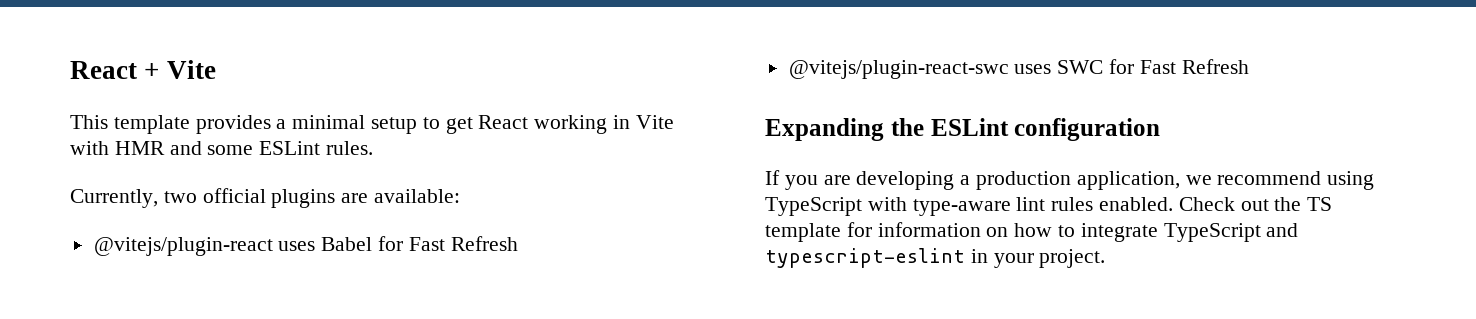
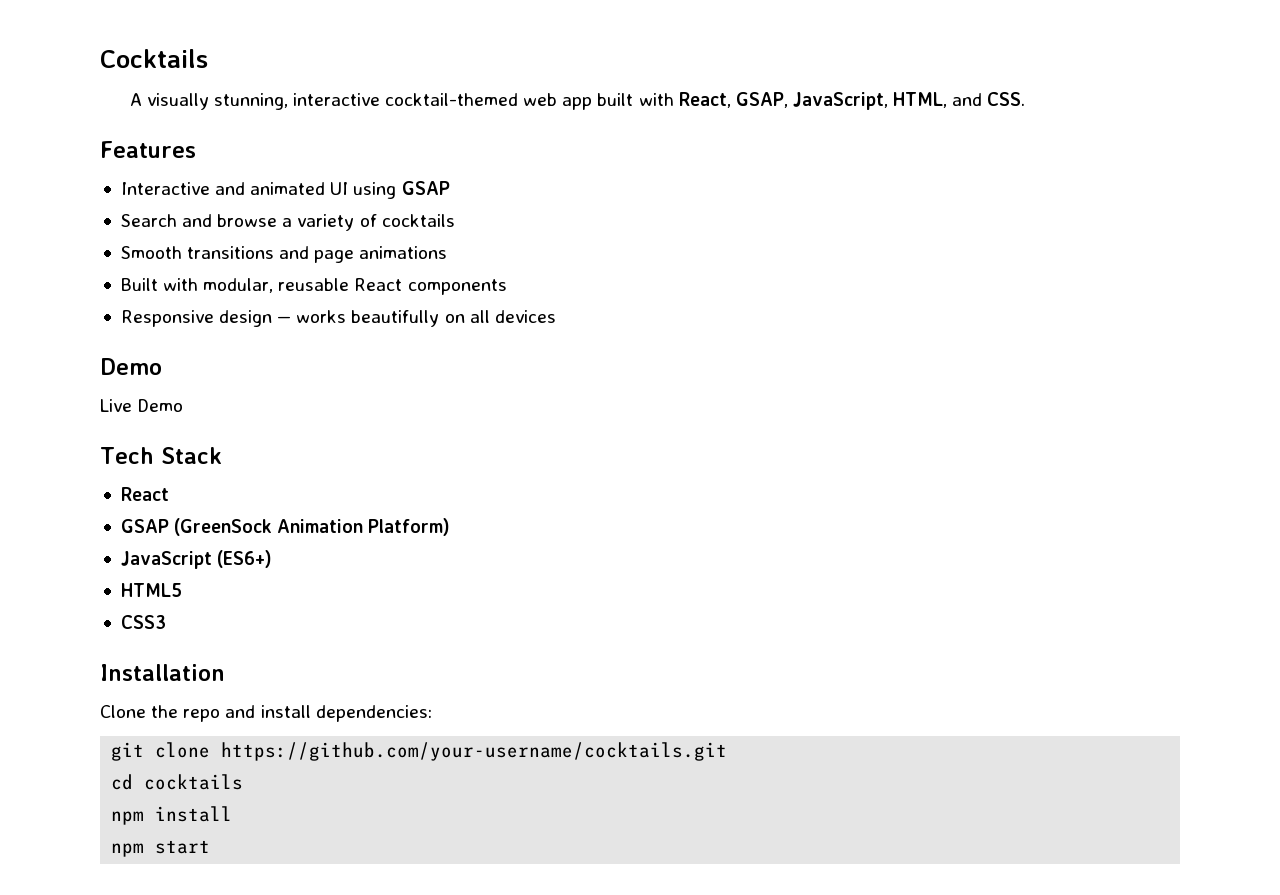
- React + Vite
- This template provides a minimal setup to get React working in Vite with HMR and some ESLint rules.
- Currently, two official plugins are available:
- @vitejs/plugin-react uses Babel for Fast Refresh
- @vitejs/plugin-react-swc uses SWC for Fast Refresh
- Expanding the ESLint configuration
- If you are developing a production application, we recommend using TypeScript with type-aware lint rules enabled. Check out the TS template for information on how to integrate TypeScript and typescript-eslint in your project.
+ Cocktails
+ A visually stunning, interactive cocktail-themed web app built with React, GSAP, JavaScript, HTML, and CSS.
+ Features
+ Interactive and animated UI using GSAP
+ Search and browse a variety of cocktails
+ Smooth transitions and page animations
+ Built with modular, reusable React components
+ Responsive design — works beautifully on all devices
+ Demo
+ Live Demo
+ Tech Stack
+ React
+ GSAP (GreenSock Animation Platform)
+ JavaScript (ES6+)
+ HTML5
+ CSS3
+ Installation
+ Clone the repo and install dependencies:
+ git clone https://github.com/your-username/cocktails.git
+ cd cocktails
+ npm install
+ npm start

